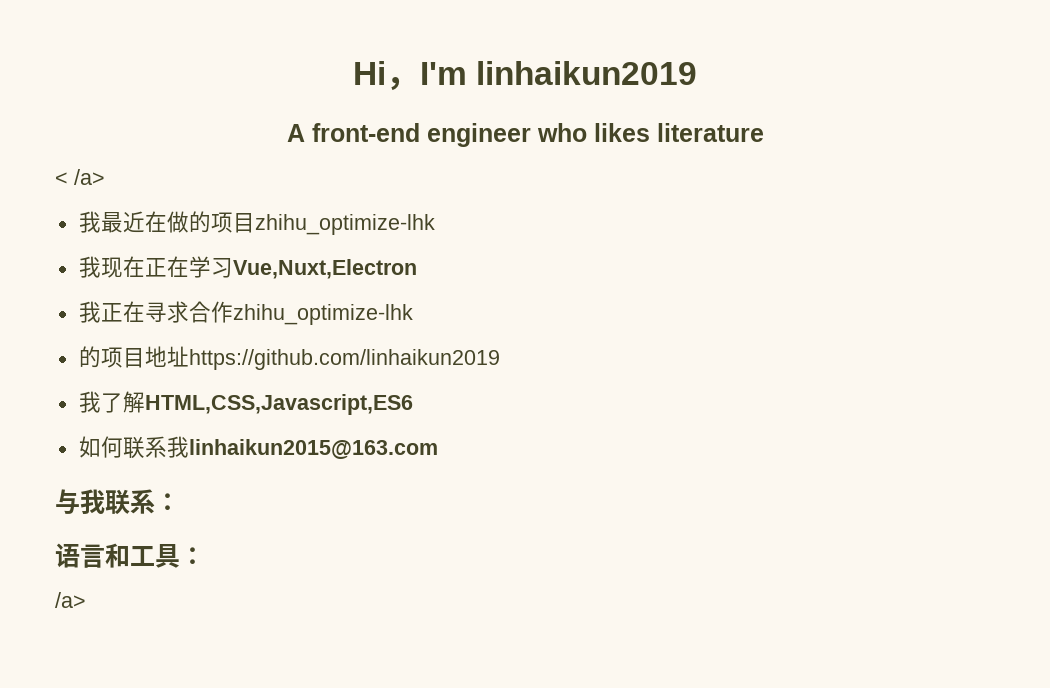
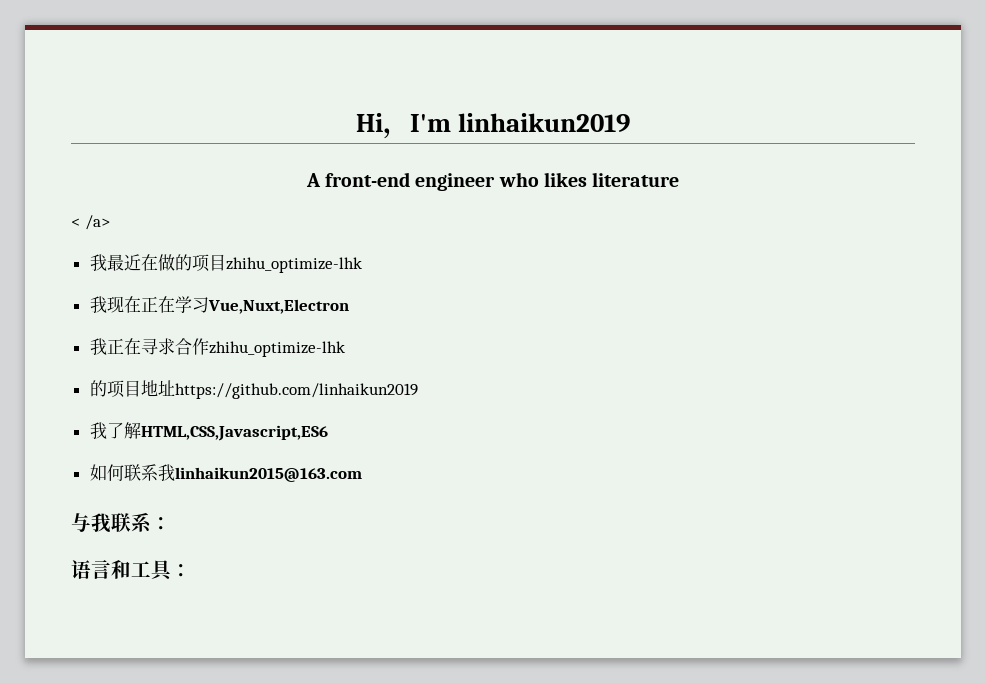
  语言和工具：
- /a>

